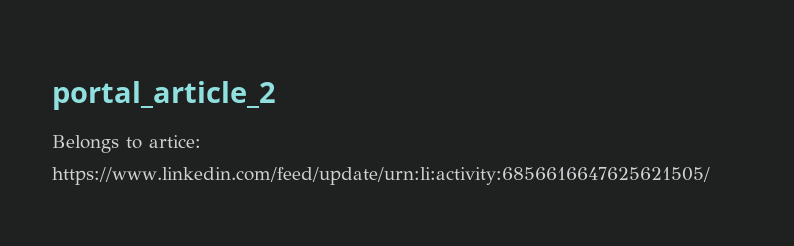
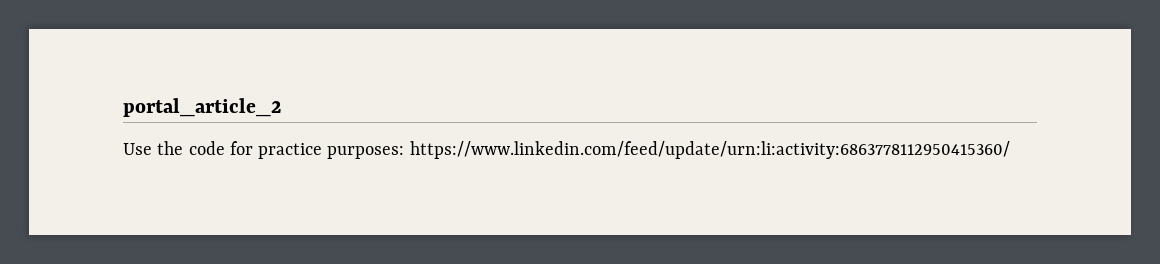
- Belongs to artice: https://www.linkedin.com/feed/update/urn:li:activity:6856616647625621505/
+ Use the code for practice purposes: https://www.linkedin.com/feed/update/urn:li:activity:6863778112950415360/

